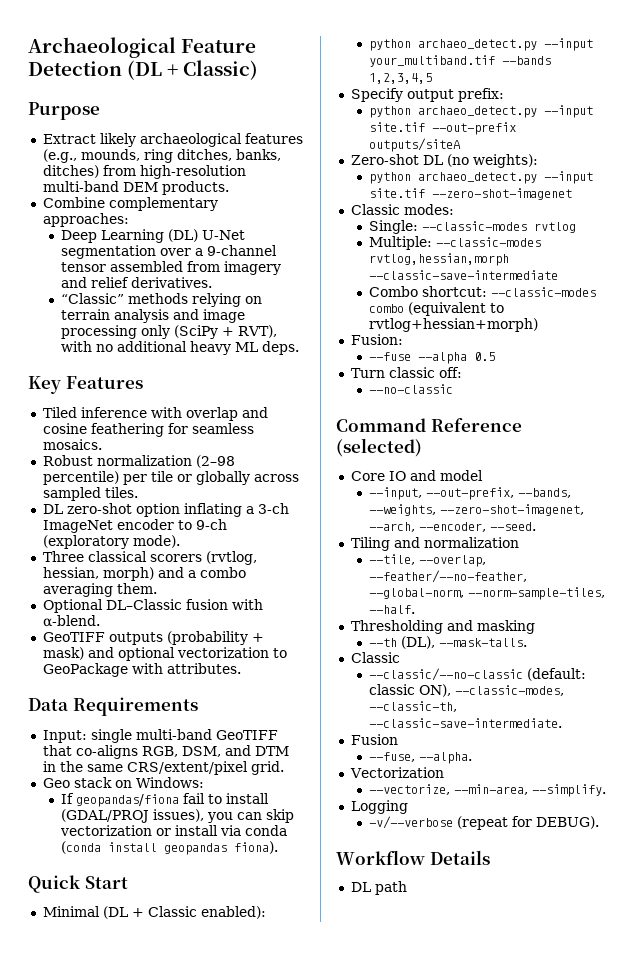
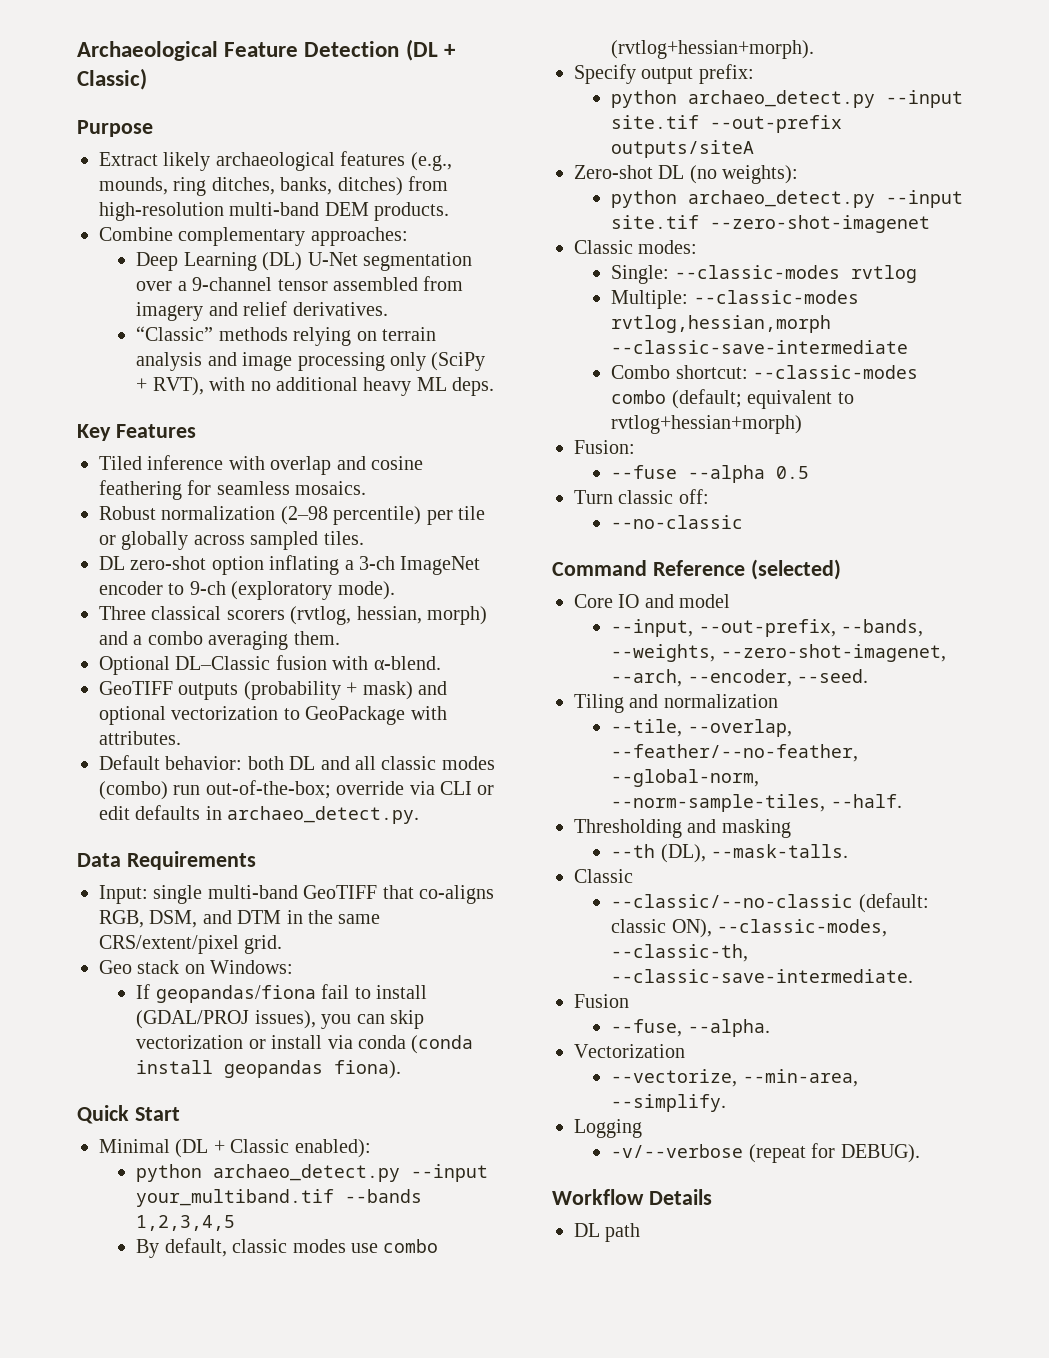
+ Default behavior: both DL and all classic modes (combo) run out‑of‑the‑box; override via CLI or edit defaults in archaeo_detect.py.
+ By default, classic modes use combo (rvtlog+hessian+morph).
- Combo shortcut: --classic-modes combo (equivalent to rvtlog+hessian+morph)
+ Combo shortcut: --classic-modes combo (default; equivalent to rvtlog+hessian+morph)

